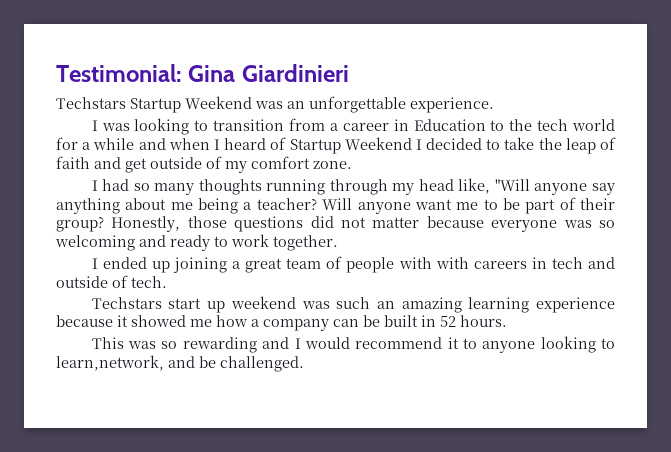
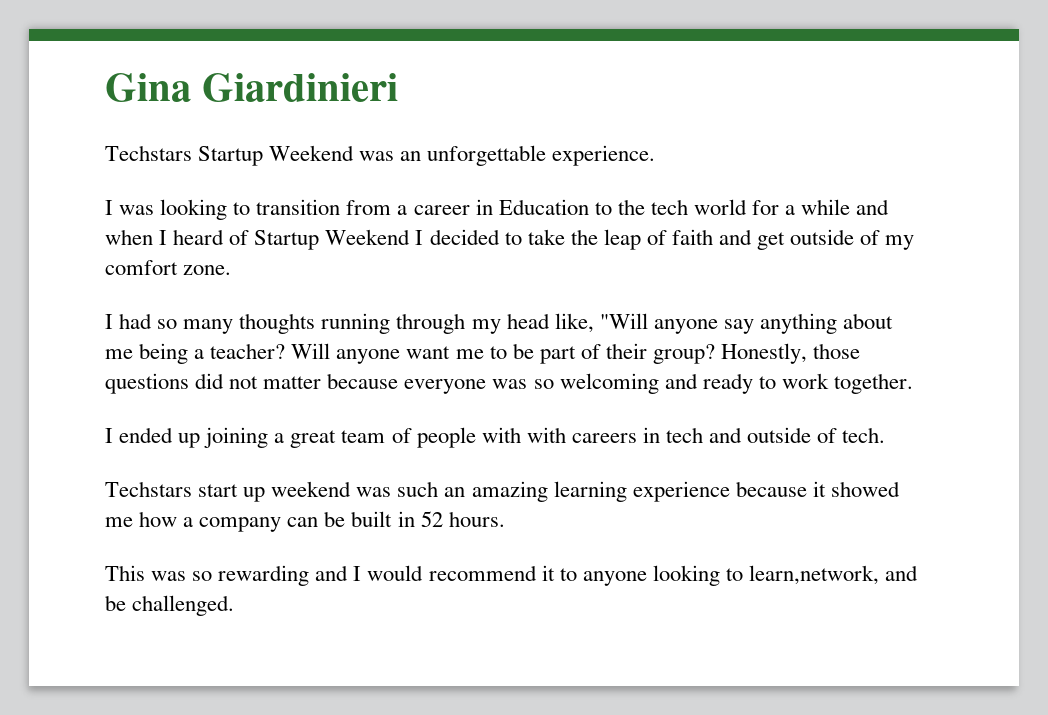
- Testimonial: Gina Giardinieri
+ Gina Giardinieri

